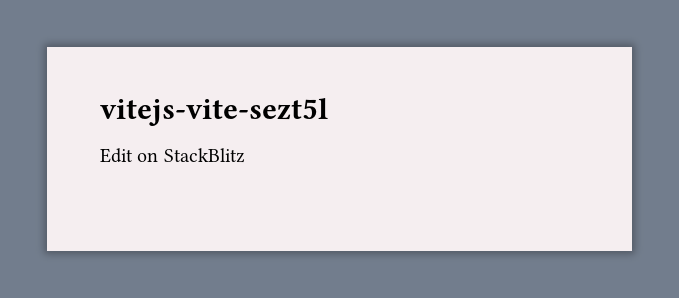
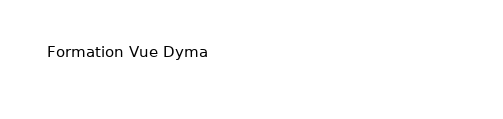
- vitejs-vite-sezt5l
- Edit on StackBlitz
+ Formation Vue Dyma

